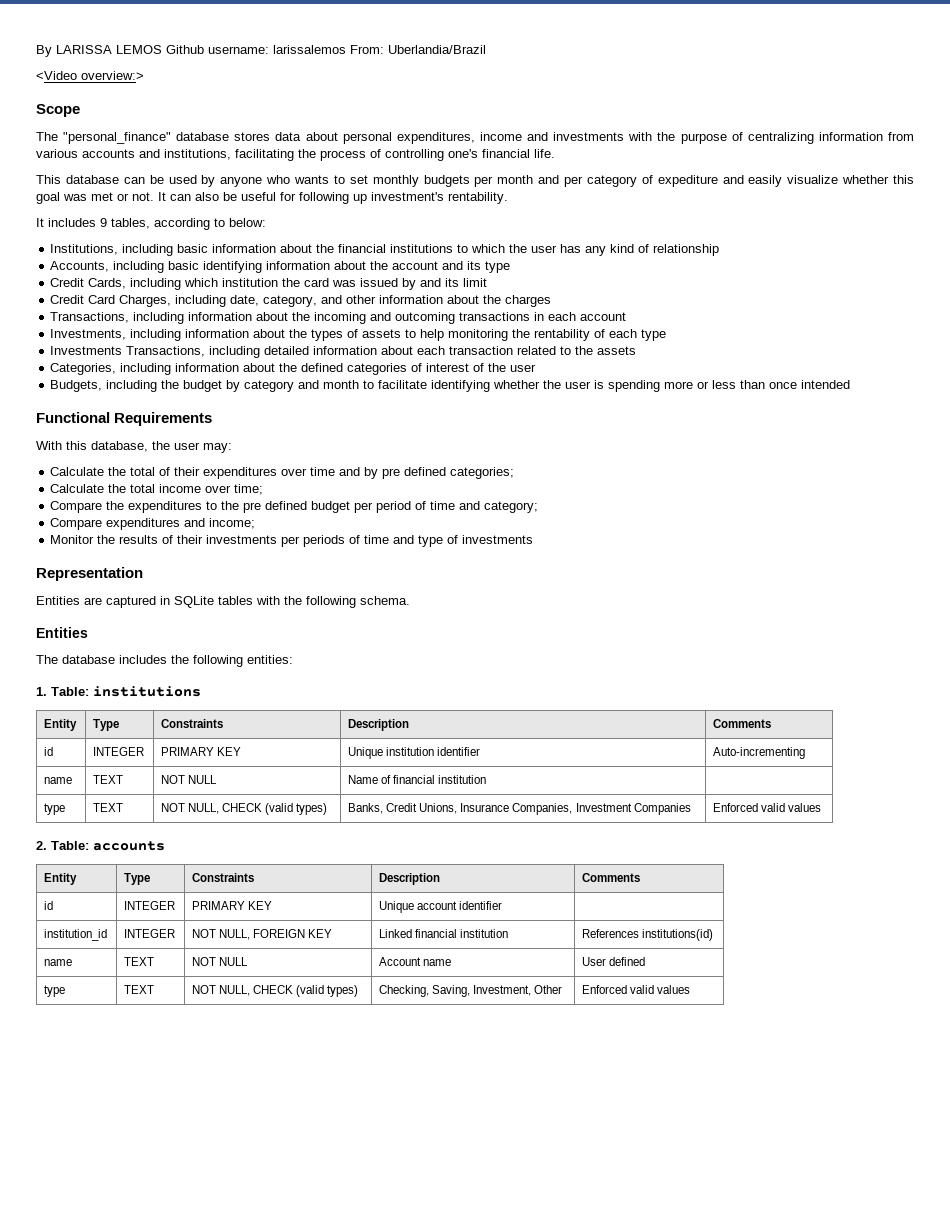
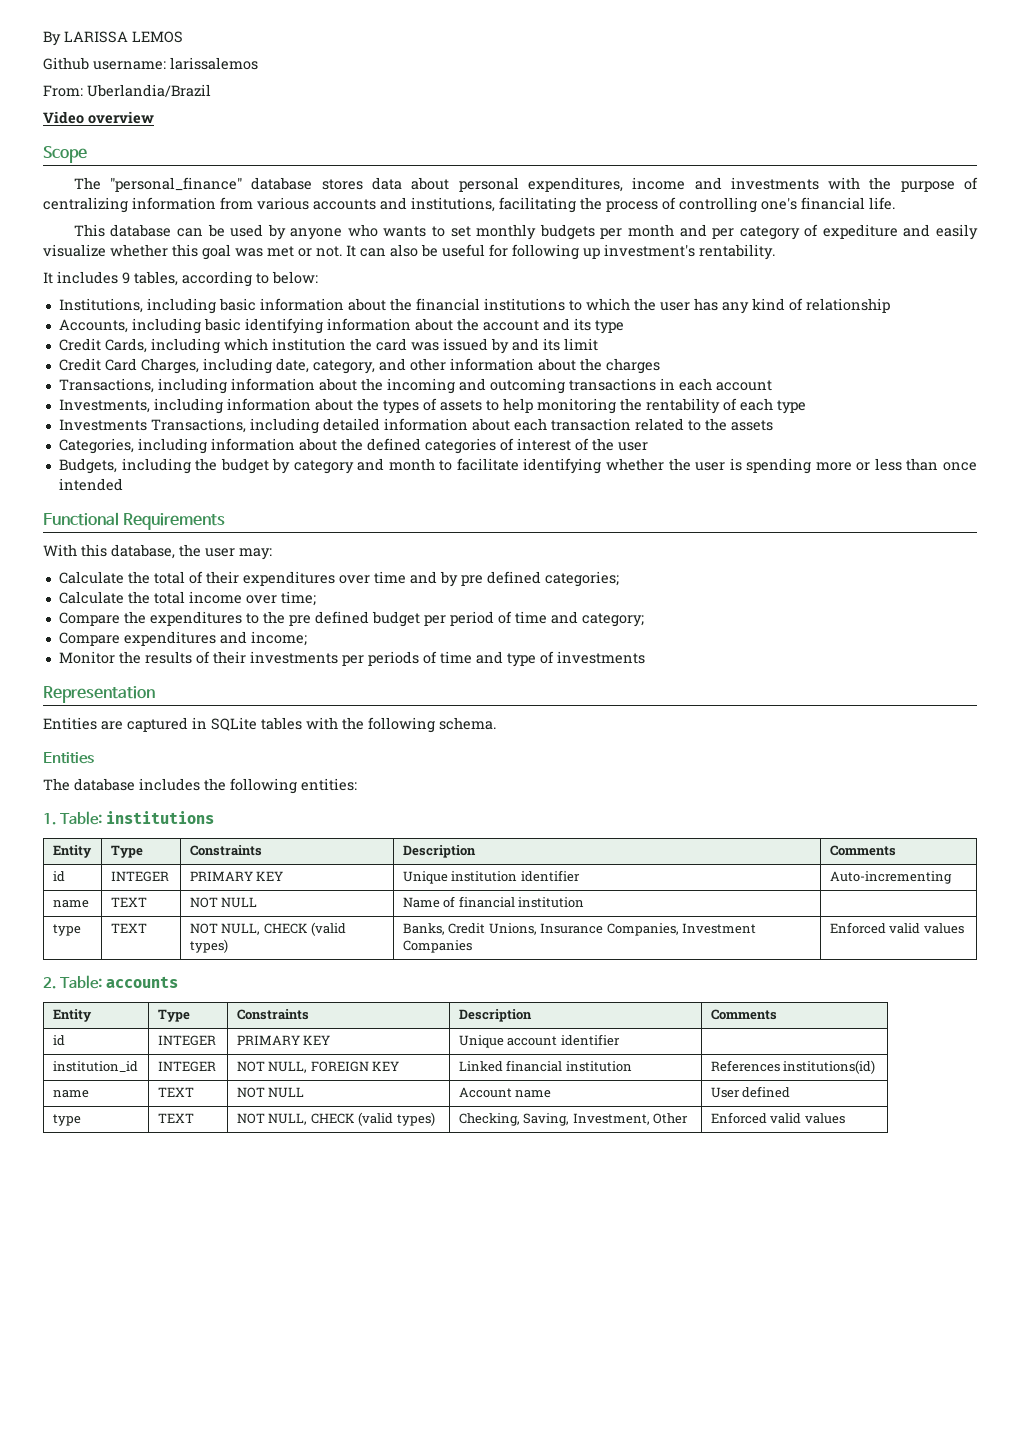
- By LARISSA LEMOS Github username: larissalemos From: Uberlandia/Brazil
+ By LARISSA LEMOS
+ Github username: larissalemos
+ From: Uberlandia/Brazil
- <Video overview:>
+ Video overview

